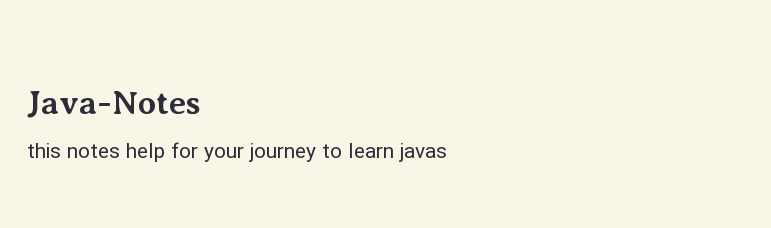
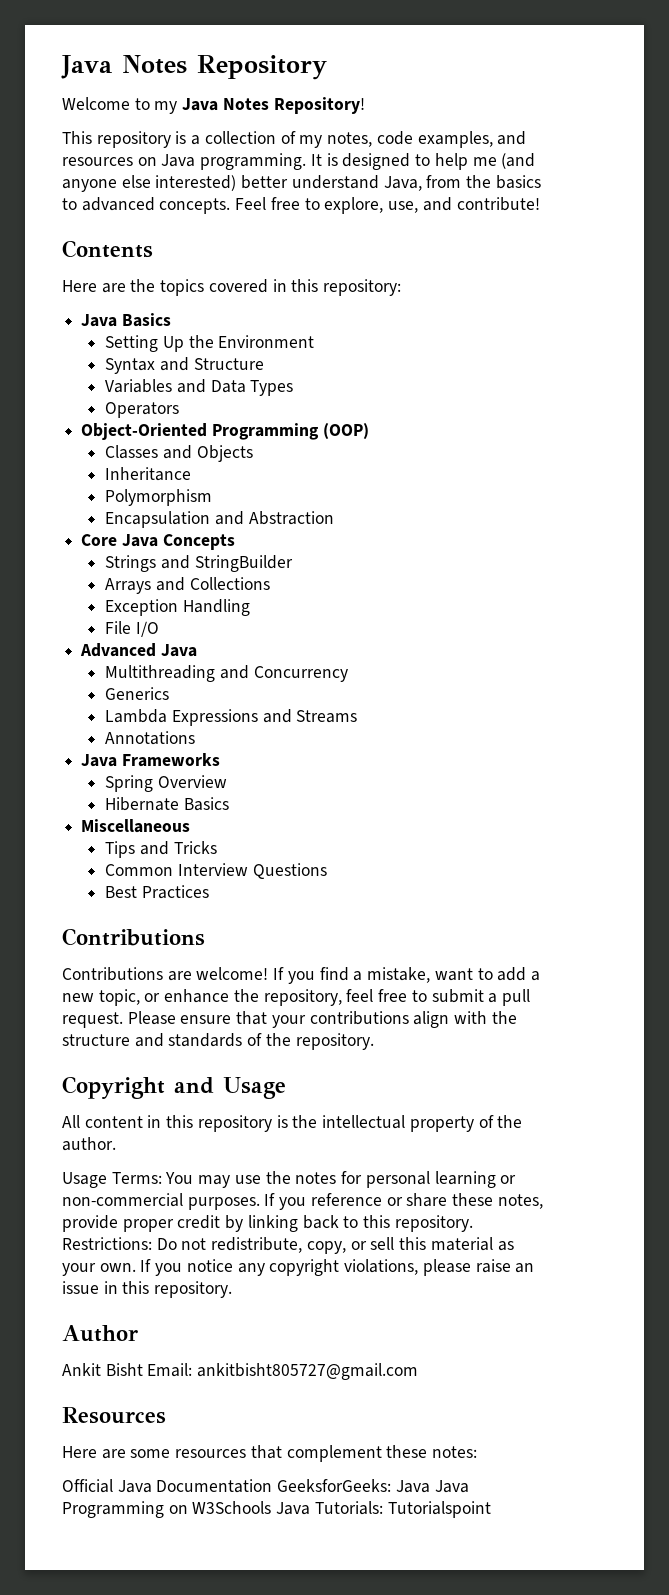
- Java-Notes
- this notes help for your journey to learn javas
+ Java Notes Repository
+ Welcome to my Java Notes Repository!
+ This repository is a collection of my notes, code examples, and resources on Java programming. It is designed to help me (and anyone else interested) better understand Java, from the basics to advanced concepts. Feel free to explore, use, and contribute!
+ Contents
+ Here are the topics covered in this repository:
+ Java Basics
+ Setting Up the Environment
+ Syntax and Structure
+ Variables and Data Types
+ Operators
+ Object-Oriented Programming (OOP)
+ Classes and Objects
+ Inheritance
+ Polymorphism
+ Encapsulation and Abstraction
+ Core Java Concepts
+ Strings and StringBuilder
+ Arrays and Collections
+ Exception Handling
+ File I/O
+ Advanced Java
+ Multithreading and Concurrency
+ Generics
+ Lambda Expressions and Streams
+ Annotations
+ Java Frameworks
+ Spring Overview
+ Hibernate Basics
+ Miscellaneous
+ Tips and Tricks
+ Common Interview Questions
+ Best Practices
+ Contributions
+ Contributions are welcome! If you find a mistake, want to add a new topic, or enhance the repository, feel free to submit a pull request. Please ensure that your contributions align with the structure and standards of the repository.
+ Copyright and Usage
+ All content in this repository is the intellectual property of the author.
+ Usage Terms: You may use the notes for personal learning or non-commercial purposes. If you reference or share these notes, provide proper credit by linking back to this repository. Restrictions: Do not redistribute, copy, or sell this material as your own. If you notice any copyright violations, please raise an issue in this repository.
+ Author
+ Ankit Bisht Email: ankitbisht805727@gmail.com
+ Resources
+ Here are some resources that complement these notes:
+ Official Java Documentation GeeksforGeeks: Java Java Programming on W3Schools Java Tutorials: Tutorialspoint

